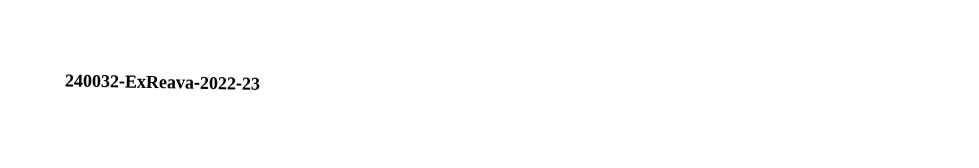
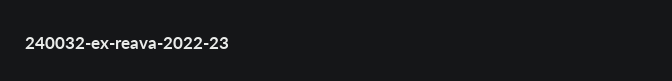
- 240032-ExReava-2022-23
+ 240032-ex-reava-2022-23

